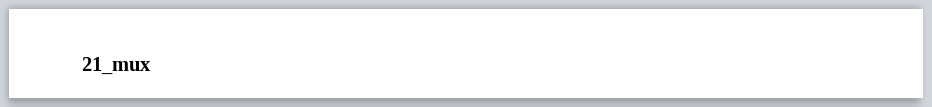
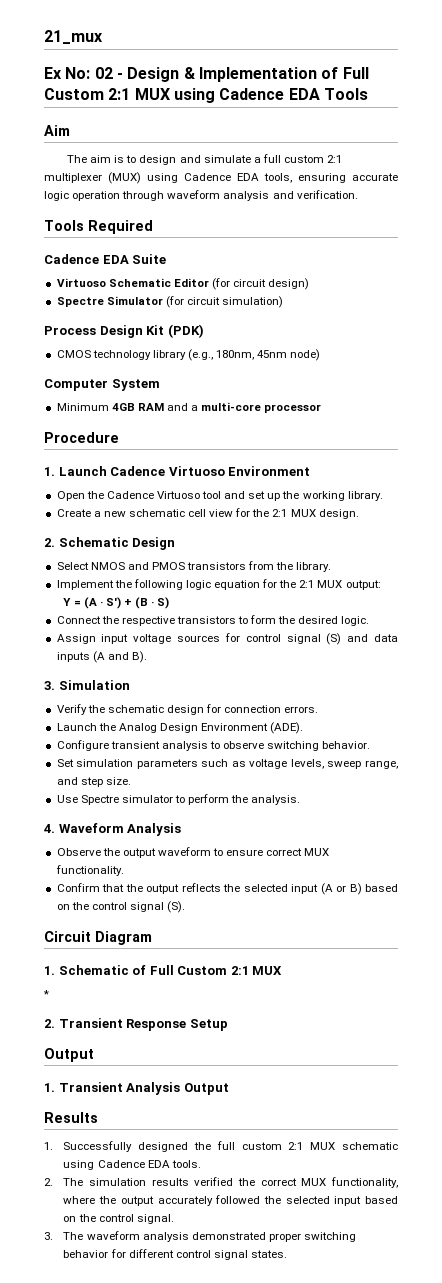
+ Ex No: 02 - Design & Implementation of Full Custom 2:1 MUX using Cadence EDA Tools
+ Aim
+ The aim is to design and simulate a full custom 2:1 multiplexer (MUX) using Cadence EDA tools, ensuring accurate logic operation through waveform analysis and verification.
+ Tools Required
+ Cadence EDA Suite
+ Virtuoso Schematic Editor (for circuit design)
+ Spectre Simulator (for circuit simulation)
+ Process Design Kit (PDK)
+ CMOS technology library (e.g., 180nm, 45nm node)
+ Computer System
+ Minimum 4GB RAM and a multi-core processor
+ Procedure
+ 1. Launch Cadence Virtuoso Environment
+ Open the Cadence Virtuoso tool and set up the working library.
+ Create a new schematic cell view for the 2:1 MUX design.
+ 2. Schematic Design
+ Select NMOS and PMOS transistors from the library.
+ Implement the following logic equation for the 2:1 MUX output:
+ Y = (A · S′) + (B · S)
+ Connect the respective transistors to form the desired logic.
+ Assign input voltage sources for control signal (S) and data inputs (A and B).
+ 3. Simulation
+ Verify the schematic design for connection errors.
+ Launch the Analog Design Environment (ADE).
+ Configure transient analysis to observe switching behavior.
+ Set simulation parameters such as voltage levels, sweep range, and step size.
+ Use Spectre simulator to perform the analysis.
+ 4. Waveform Analysis
+ Observe the output waveform to ensure correct MUX functionality.
+ Confirm that the output reflects the selected input (A or B) based on the control signal (S).
+ Circuit Diagram
+ 1. Schematic of Full Custom 2:1 MUX
+ *
+ 2. Transient Response Setup
+ Output
+ 1. Transient Analysis Output
+ Results
+ 1. Successfully designed the full custom 2:1 MUX schematic using Cadence EDA tools.
+ 2. The simulation results verified the correct MUX functionality, where the output accurately followed the selected input based on the control signal.
+ 3. The waveform analysis demonstrated proper switching behavior for different control signal states.

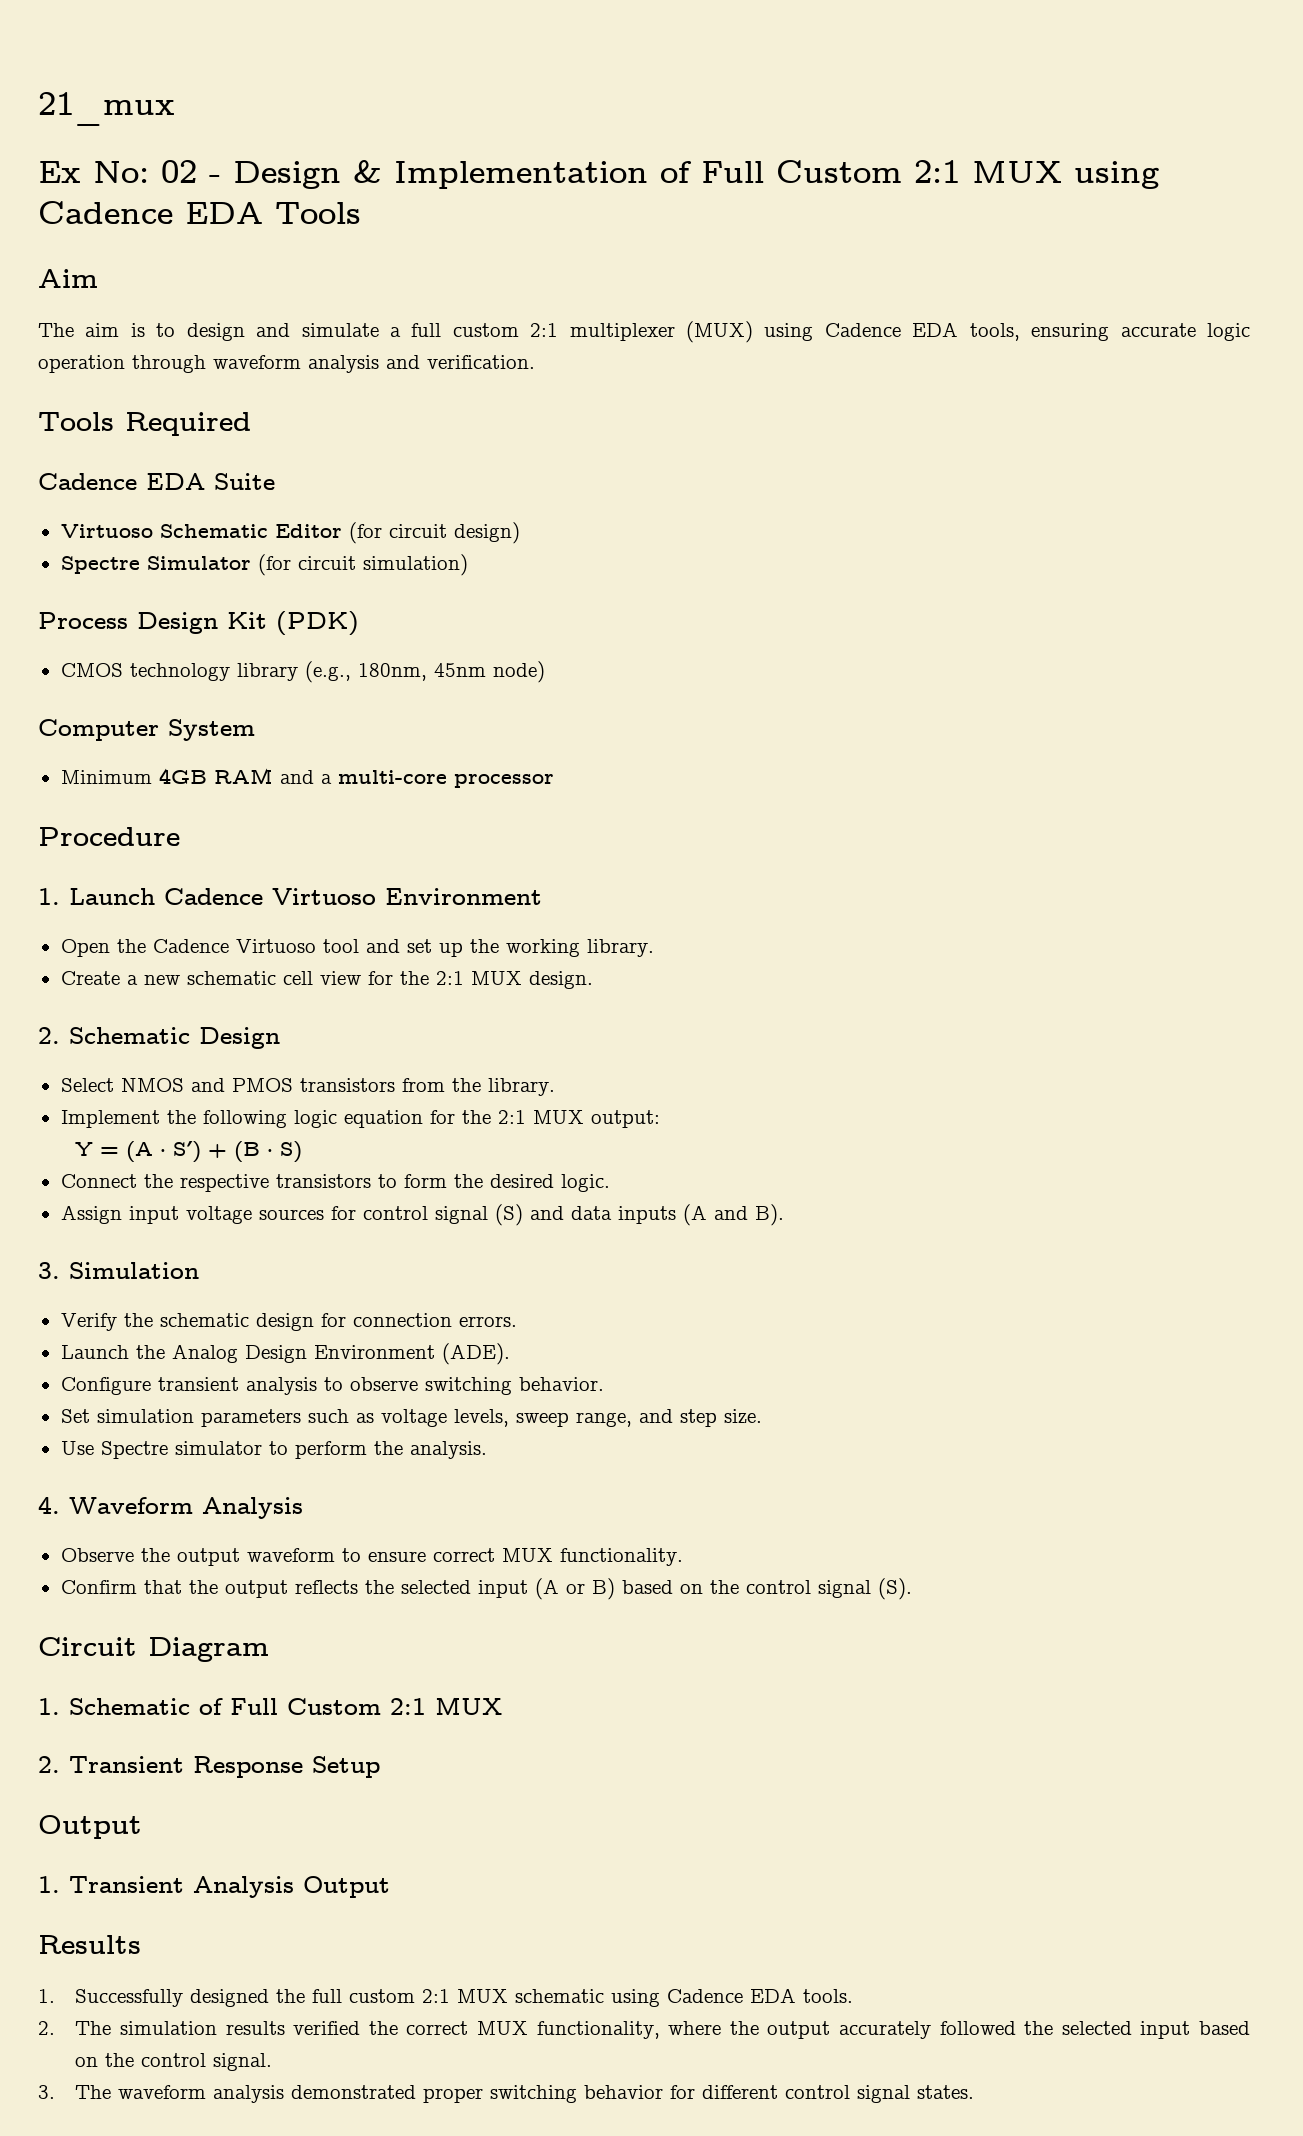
- *

